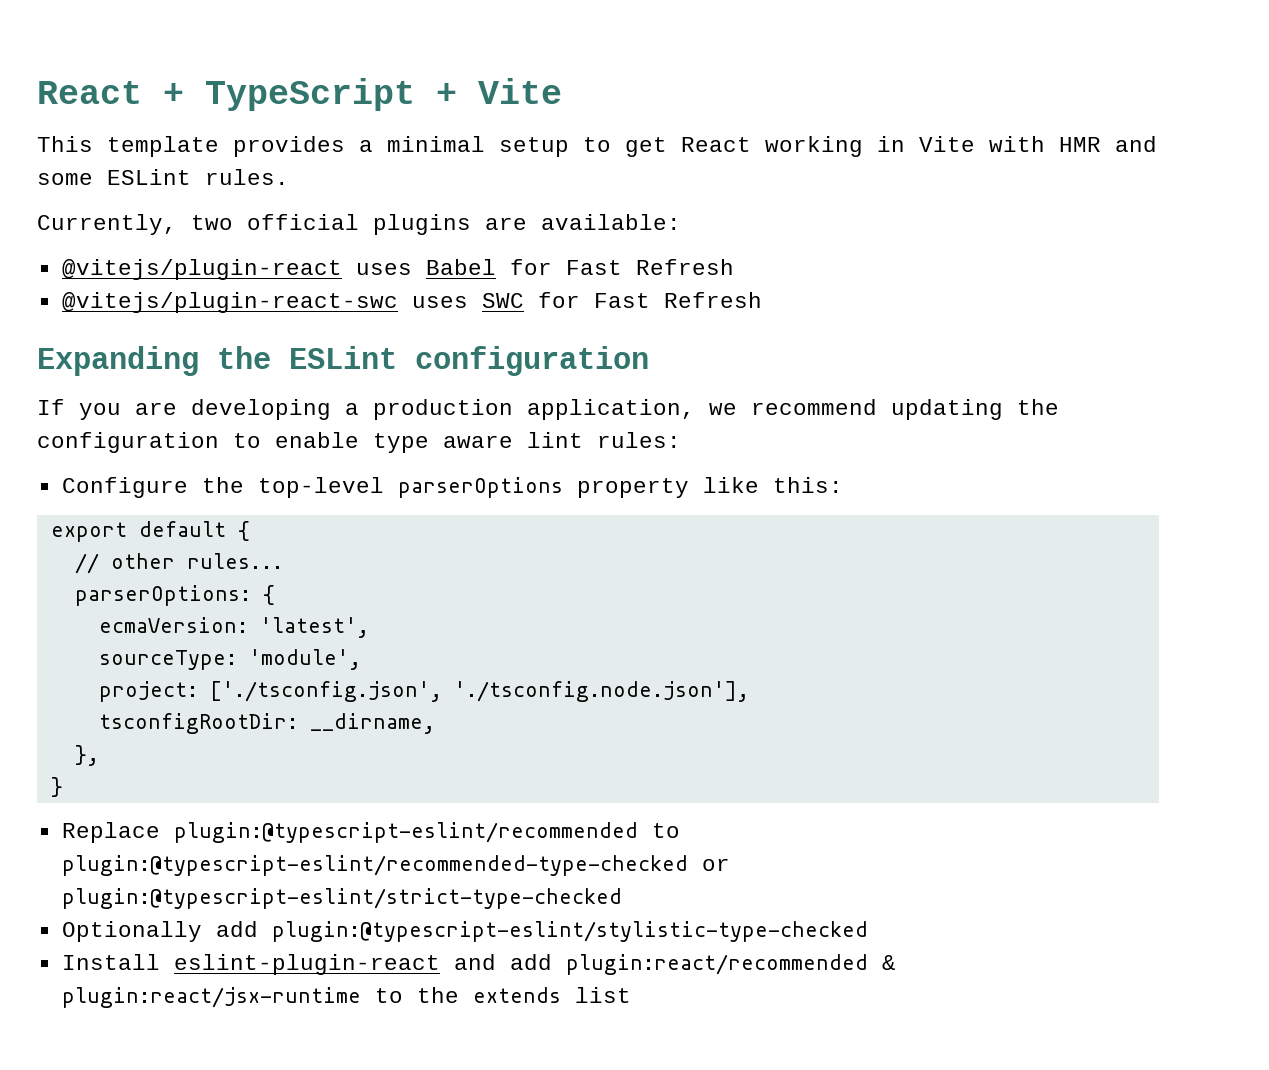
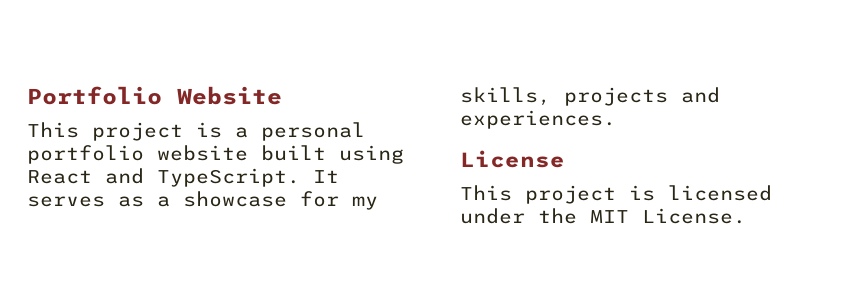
- React + TypeScript + Vite
- This template provides a minimal setup to get React working in Vite with HMR and some ESLint rules.
- Currently, two official plugins are available:
- @vitejs/plugin-react uses Babel for Fast Refresh
- @vitejs/plugin-react-swc uses SWC for Fast Refresh
- Expanding the ESLint configuration
- If you are developing a production application, we recommend updating the configuration to enable type aware lint rules:
- Configure the top-level parserOptions property like this:
- export default {
- // other rules...
- parserOptions: {
- ecmaVersion: 'latest',
- sourceType: 'module',
- project: ['./tsconfig.json', './tsconfig.node.json'],
- tsconfigRootDir: __dirname,
- },
- }
- Replace plugin:@typescript-eslint/recommended to plugin:@typescript-eslint/recommended-type-checked or plugin:@typescript-eslint/strict-type-checked
- Optionally add plugin:@typescript-eslint/stylistic-type-checked
- Install eslint-plugin-react and add plugin:react/recommended & plugin:react/jsx-runtime to the extends list
+ Portfolio Website
+ This project is a personal portfolio website built using React and TypeScript. It serves as a showcase for my skills, projects and experiences.
+ License
+ This project is licensed under the MIT License.

